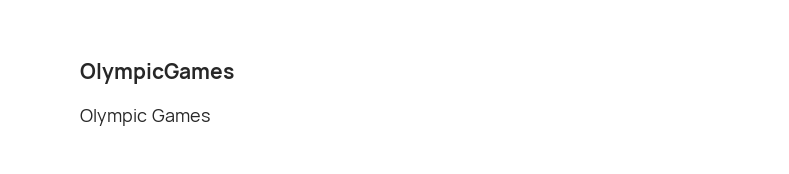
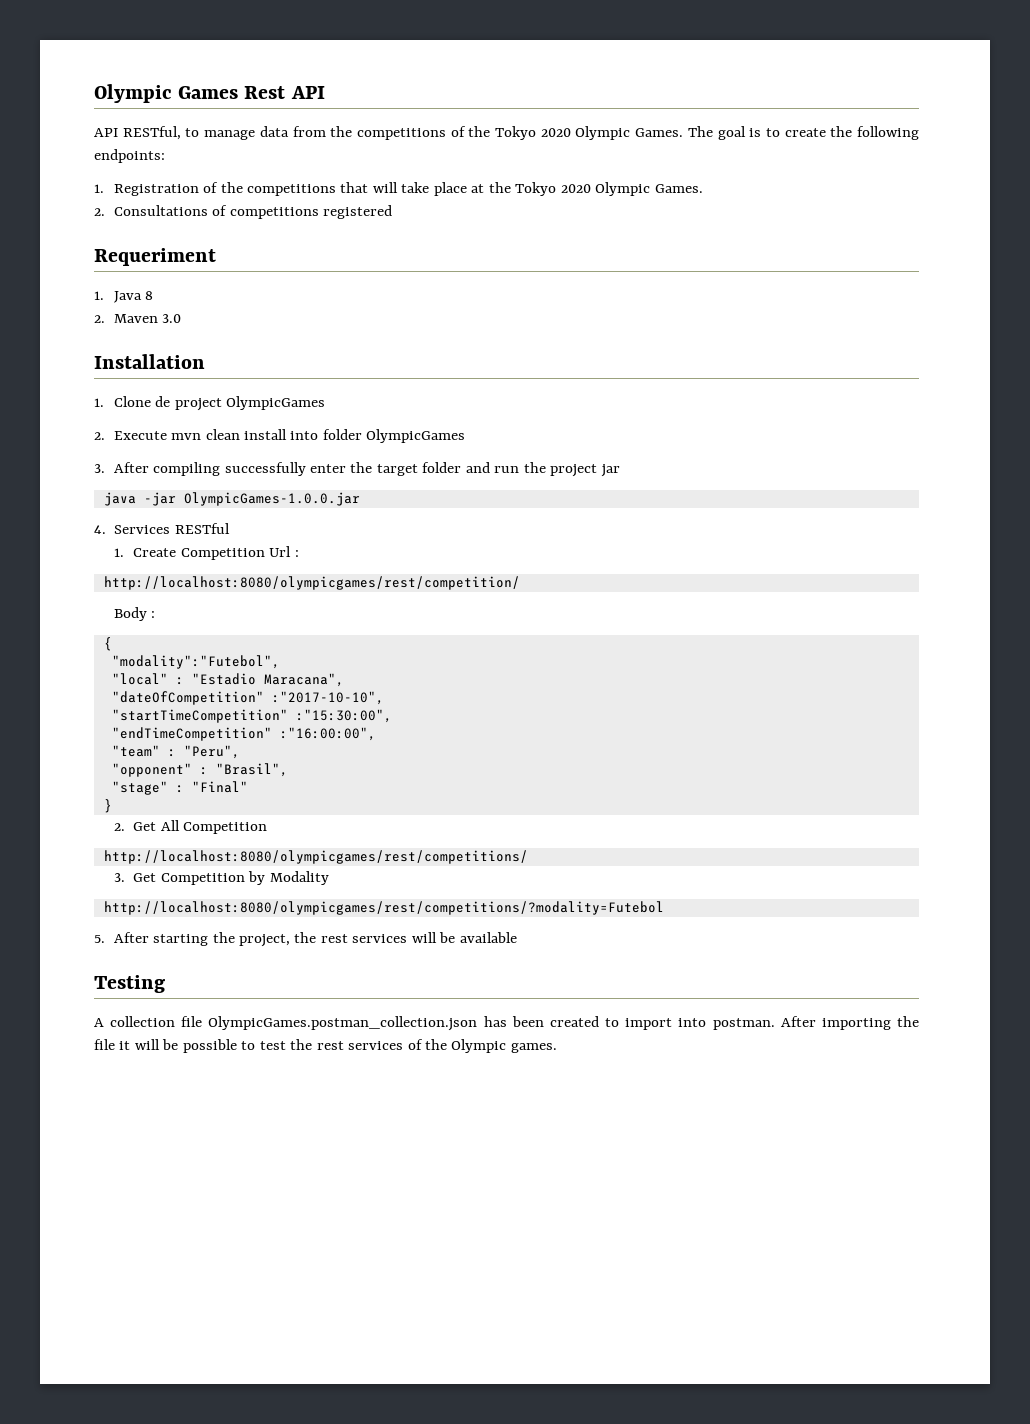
- OlympicGames
- Olympic Games
+ Olympic Games Rest API
+ API RESTful, to manage data from the competitions of the Tokyo 2020 Olympic Games. The goal is to create the following endpoints:
+ 1. Registration of the competitions that will take place at the Tokyo 2020 Olympic Games.
+ 2. Consultations of competitions registered
+ Requeriment
+ 1. Java 8
+ 2. Maven 3.0
+ Installation
+ 1. Clone de project OlympicGames
+ 2. Execute mvn clean install into folder OlympicGames
+ 3. After compiling successfully enter the target folder and run the project jar
+ java -jar OlympicGames-1.0.0.jar
+ 4. Services RESTful
+ 1. Create Competition Url :
+ http://localhost:8080/olympicgames/rest/competition/
+ Body :
+ {
+ "modality":"Futebol",
+ "local" : "Estadio Maracana",
+ "dateOfCompetition" :"2017-10-10",
+ "startTimeCompetition" :"15:30:00",
+ "endTimeCompetition" :"16:00:00",
+ "team" : "Peru",
+ "opponent" : "Brasil",
+ "stage" : "Final"
+ }
+ 2. Get All Competition
+ http://localhost:8080/olympicgames/rest/competitions/
+ 3. Get Competition by Modality
+ http://localhost:8080/olympicgames/rest/competitions/?modality=Futebol
+ 5. After starting the project, the rest services will be available
+ Testing
+ A collection file OlympicGames.postman_collection.json has been created to import into postman. After importing the file it will be possible to test the rest services of the Olympic games.

